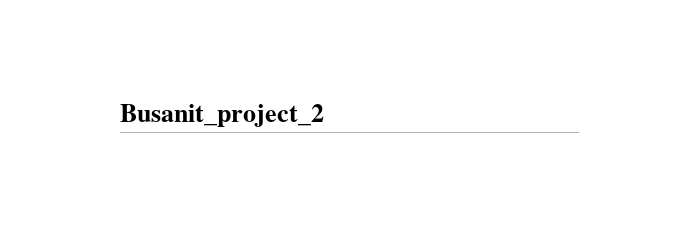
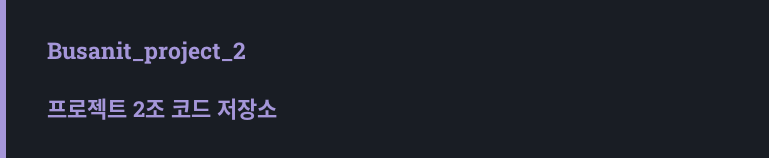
+ 프로젝트 2조 코드 저장소

